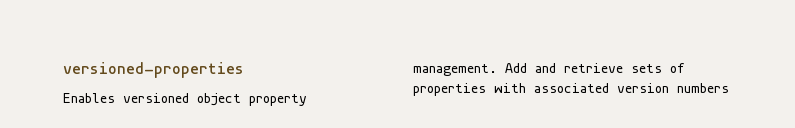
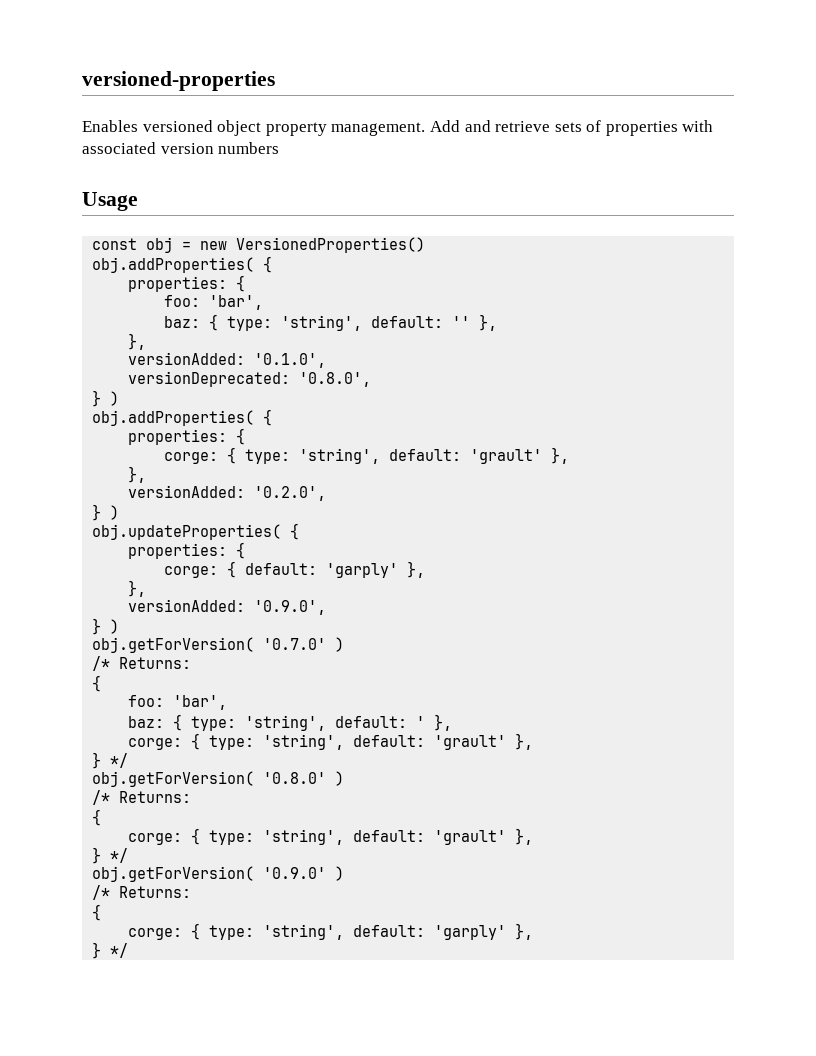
+ Usage
+ const obj = new VersionedProperties()
+ obj.addProperties( {
+ properties: {
+ foo: 'bar',
+ baz: { type: 'string', default: '' },
+ },
+ versionAdded: '0.1.0',
+ versionDeprecated: '0.8.0',
+ } )
+ obj.addProperties( {
+ properties: {
+ corge: { type: 'string', default: 'grault' },
+ },
+ versionAdded: '0.2.0',
+ } )
+ obj.updateProperties( {
+ properties: {
+ corge: { default: 'garply' },
+ },
+ versionAdded: '0.9.0',
+ } )
+ obj.getForVersion( '0.7.0' )
+ /* Returns:
+ {
+ foo: 'bar',
+ baz: { type: 'string', default: ' },
+ corge: { type: 'string', default: 'grault' },
+ } */
+ obj.getForVersion( '0.8.0' )
+ /* Returns:
+ {
+ corge: { type: 'string', default: 'grault' },
+ } */
+ obj.getForVersion( '0.9.0' )
+ /* Returns:
+ {
+ corge: { type: 'string', default: 'garply' },
+ } */

